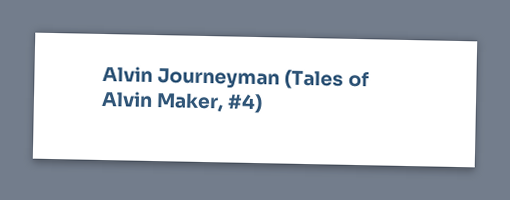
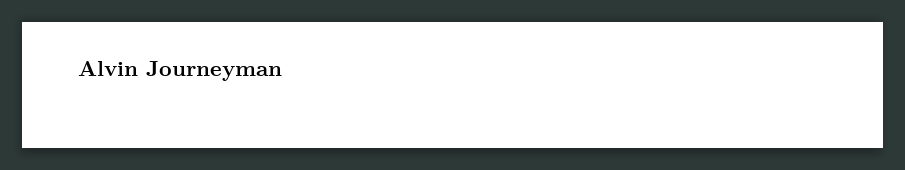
- Alvin Journeyman (Tales of Alvin Maker, #4)
+ Alvin Journeyman

